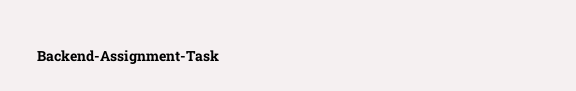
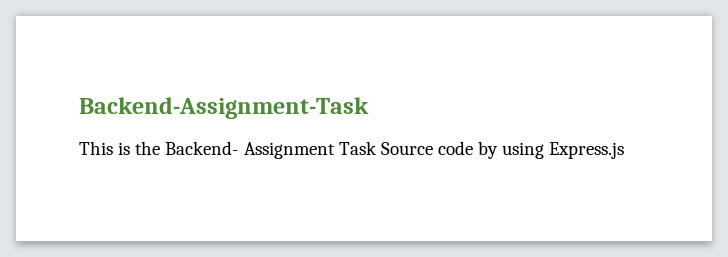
+ This is the Backend- Assignment Task Source code by using Express.js

